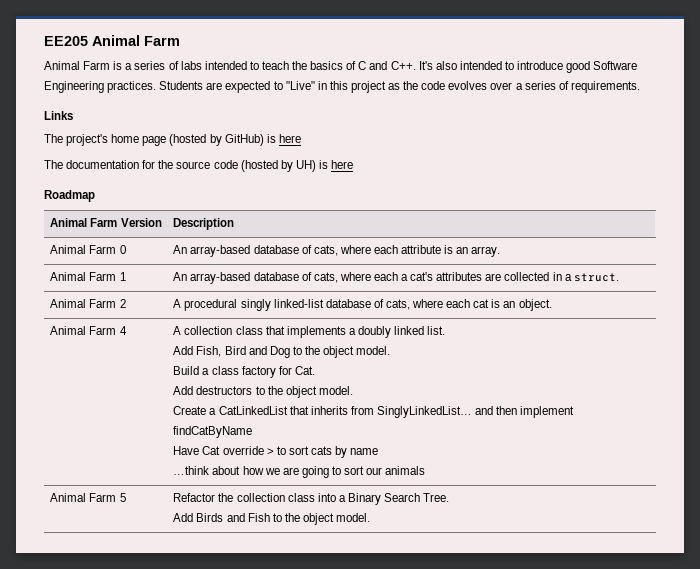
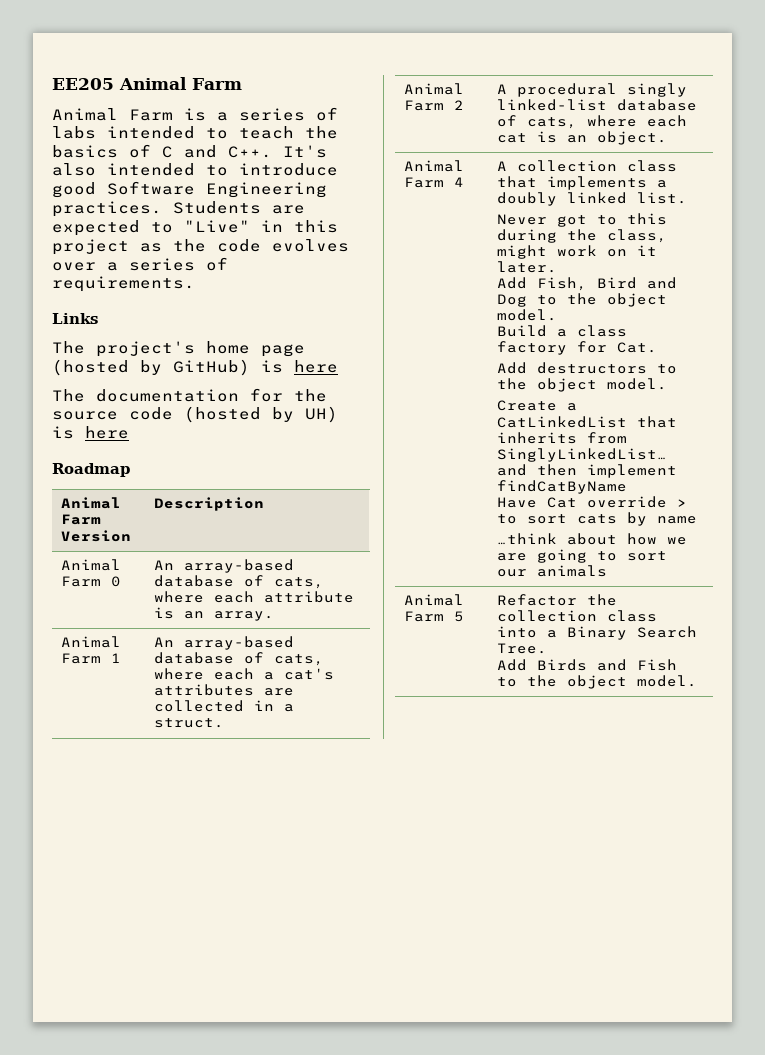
+ Never got to this during the class, might work on it later.

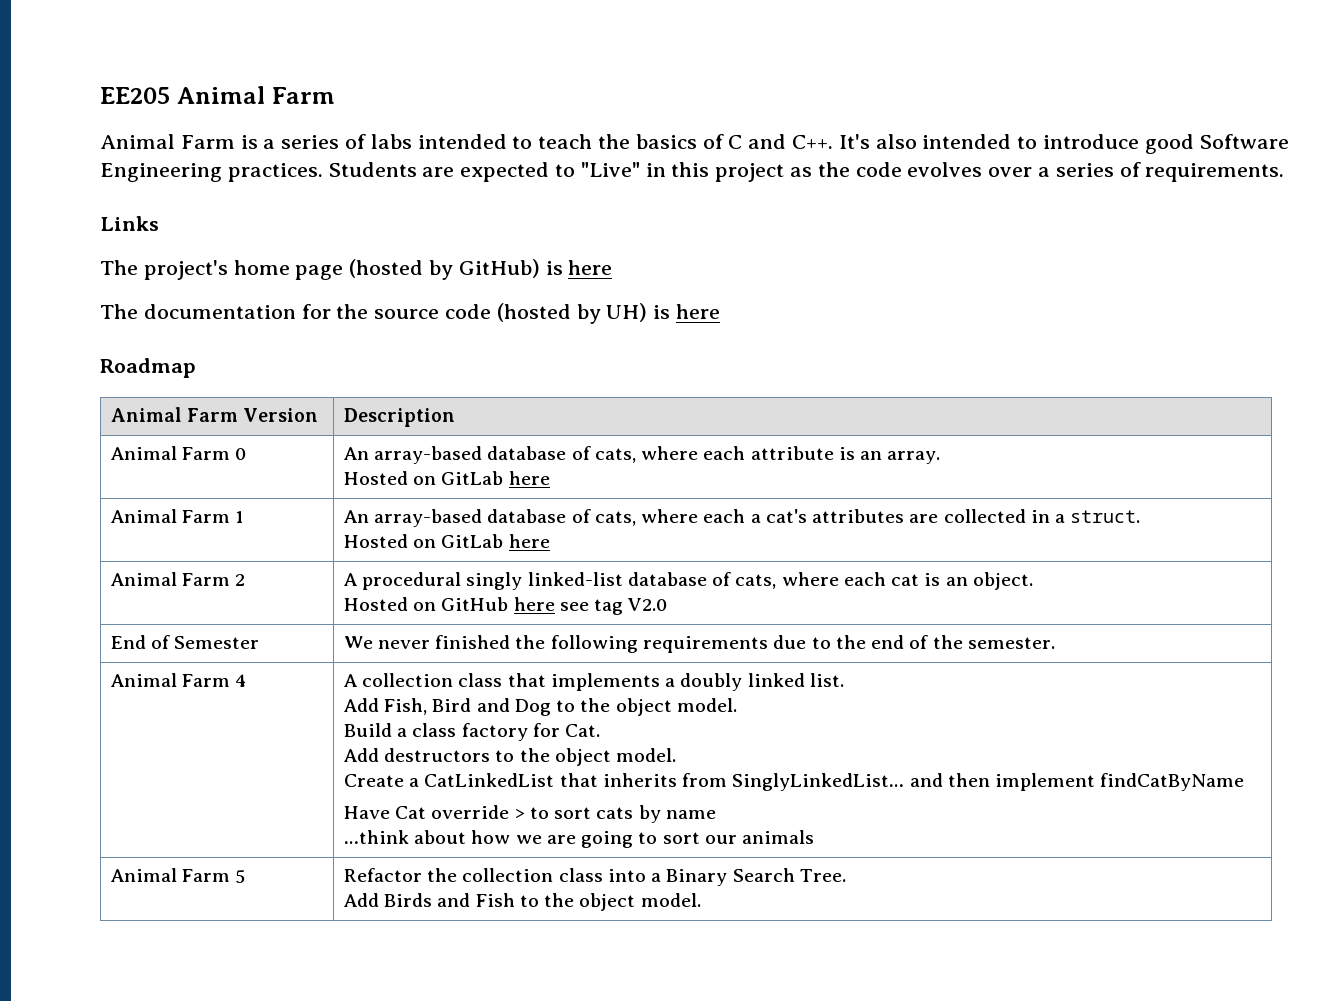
  Animal Farm 0 | An array-based database of cats, where each attribute is an array.
+ Hosted on GitLab here
  Animal Farm 1 | An array-based database of cats, where each a cat's attributes are collected in a struct.
+ Hosted on GitLab here
  Animal Farm 2 | A procedural singly linked-list database of cats, where each cat is an object.
+ Hosted on GitHub here see tag V2.0
+ End of Semester | We never finished the following requirements due to the end of the semester.
- Never got to this during the class, might work on it later.

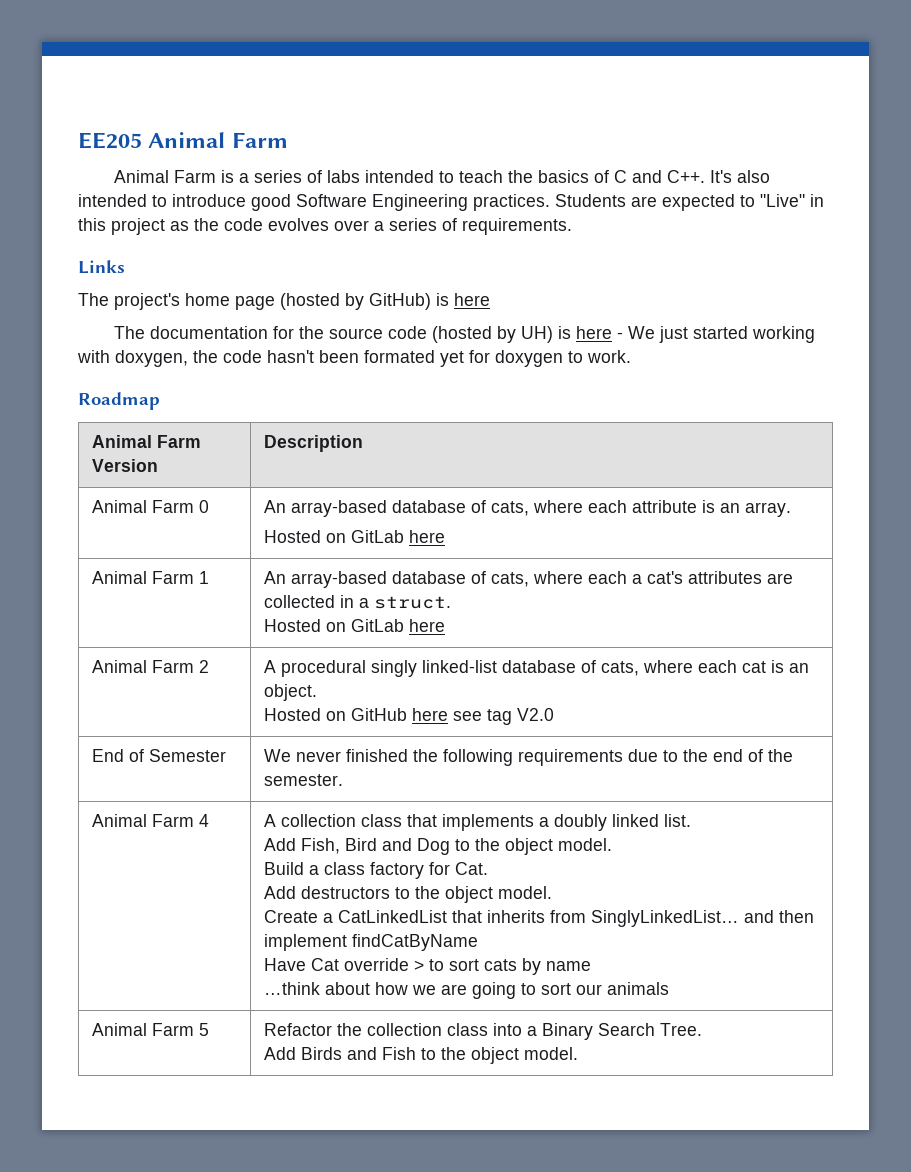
- The documentation for the source code (hosted by UH) is here
+ The documentation for the source code (hosted by UH) is here - We just started working with doxygen, the code hasn't been formated yet for doxygen to work.

